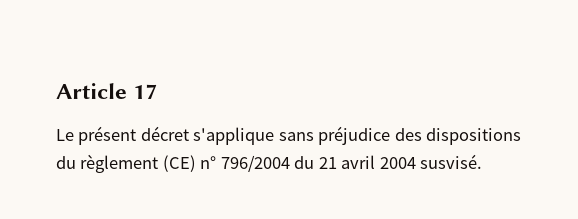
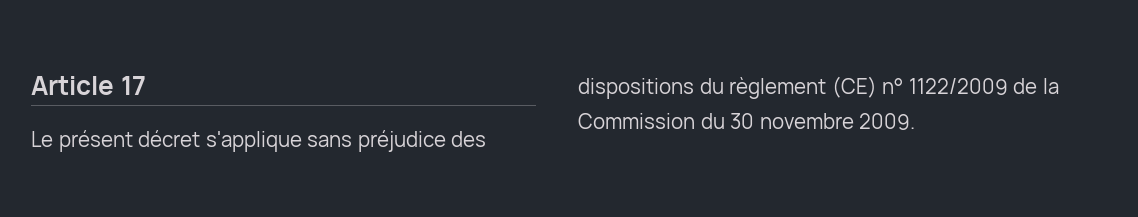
- Le présent décret s'applique sans préjudice des dispositions du règlement (CE) n° 796/2004 du 21 avril 2004 susvisé.
+ Le présent décret s'applique sans préjudice des dispositions du règlement (CE) n° 1122/2009 de la Commission du 30 novembre 2009.

